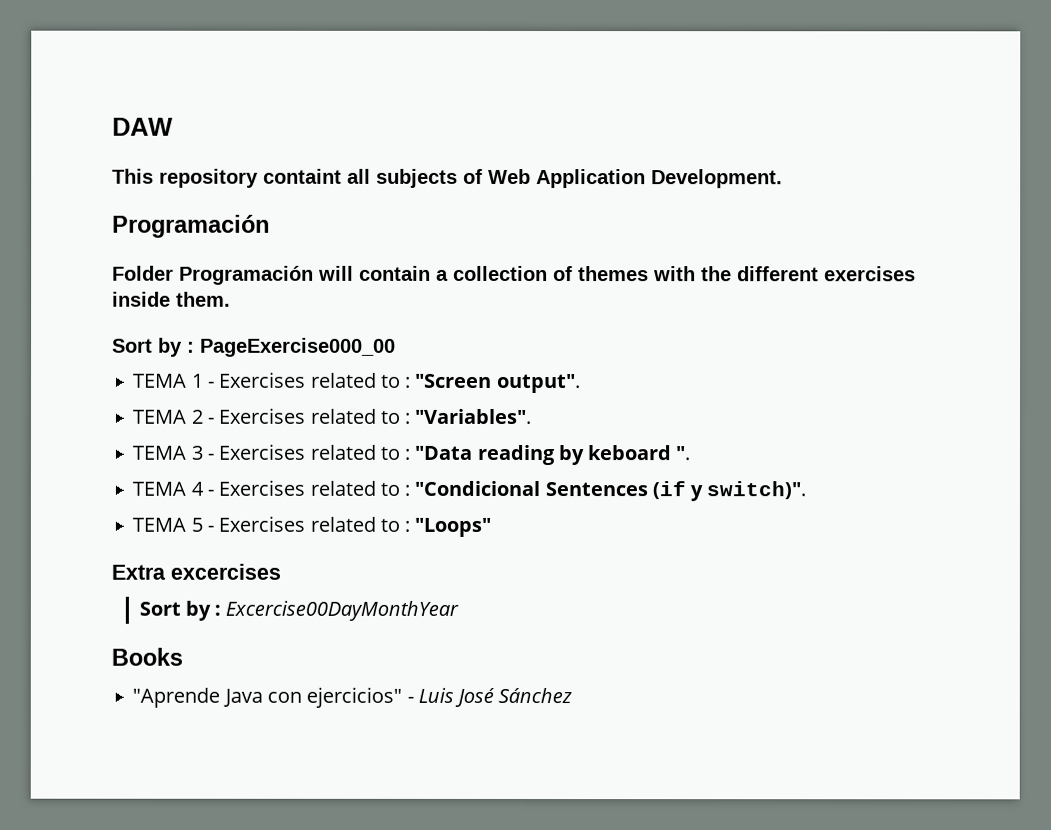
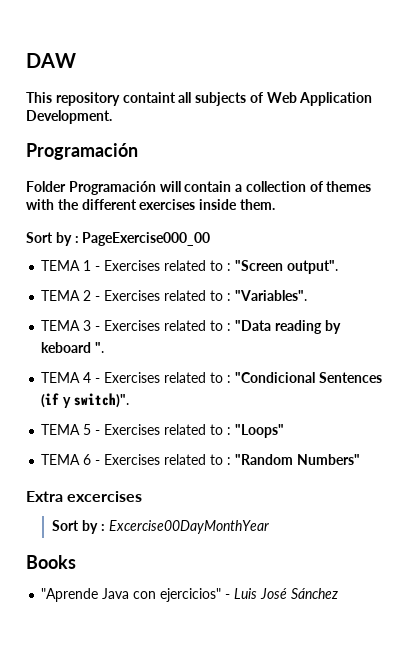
+ TEMA 6 - Exercises related to : "Random Numbers"

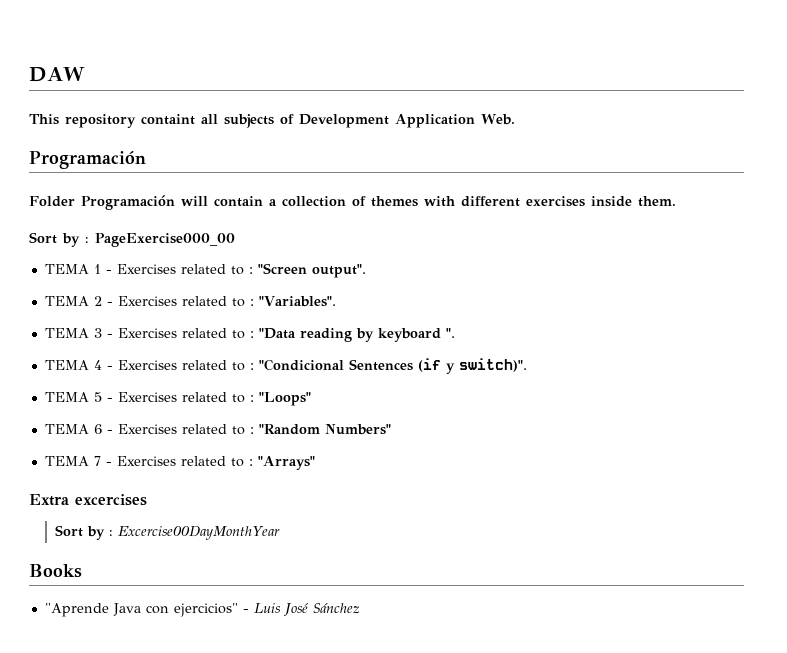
- This repository containt all subjects of Web Application Development.
+ This repository containt all subjects of Development Application Web.
- Folder Programación will contain a collection of themes with the different exercises inside them.
+ Folder Programación will contain a collection of themes with different exercises inside them.
- TEMA 3 - Exercises related to : "Data reading by keboard ".
+ TEMA 3 - Exercises related to : "Data reading by keyboard ".
+ TEMA 7 - Exercises related to : "Arrays"

